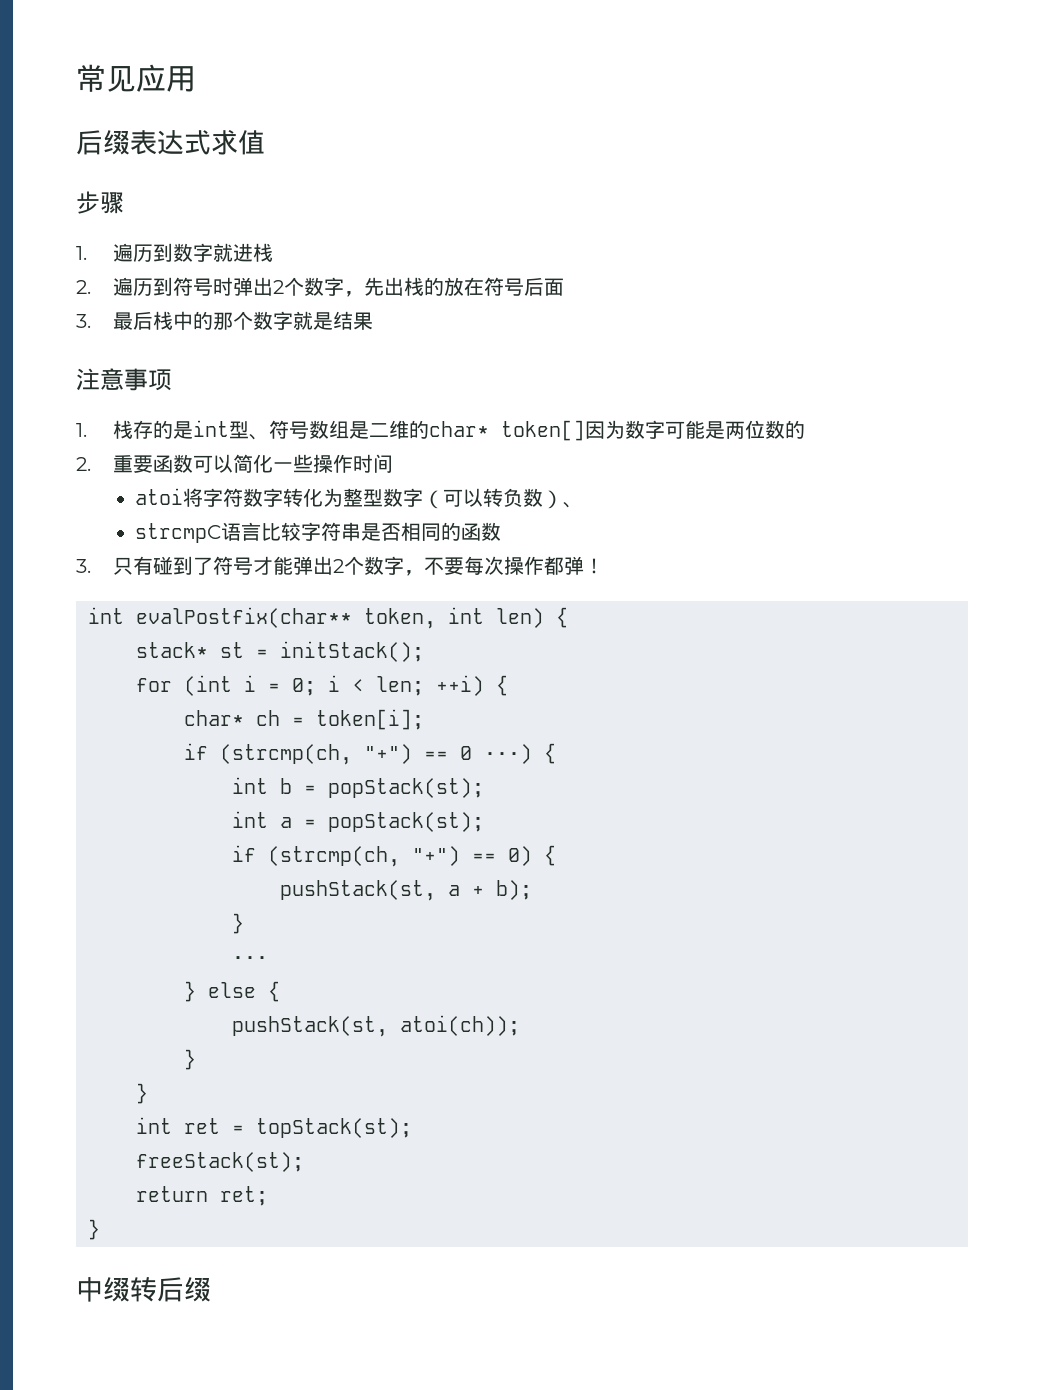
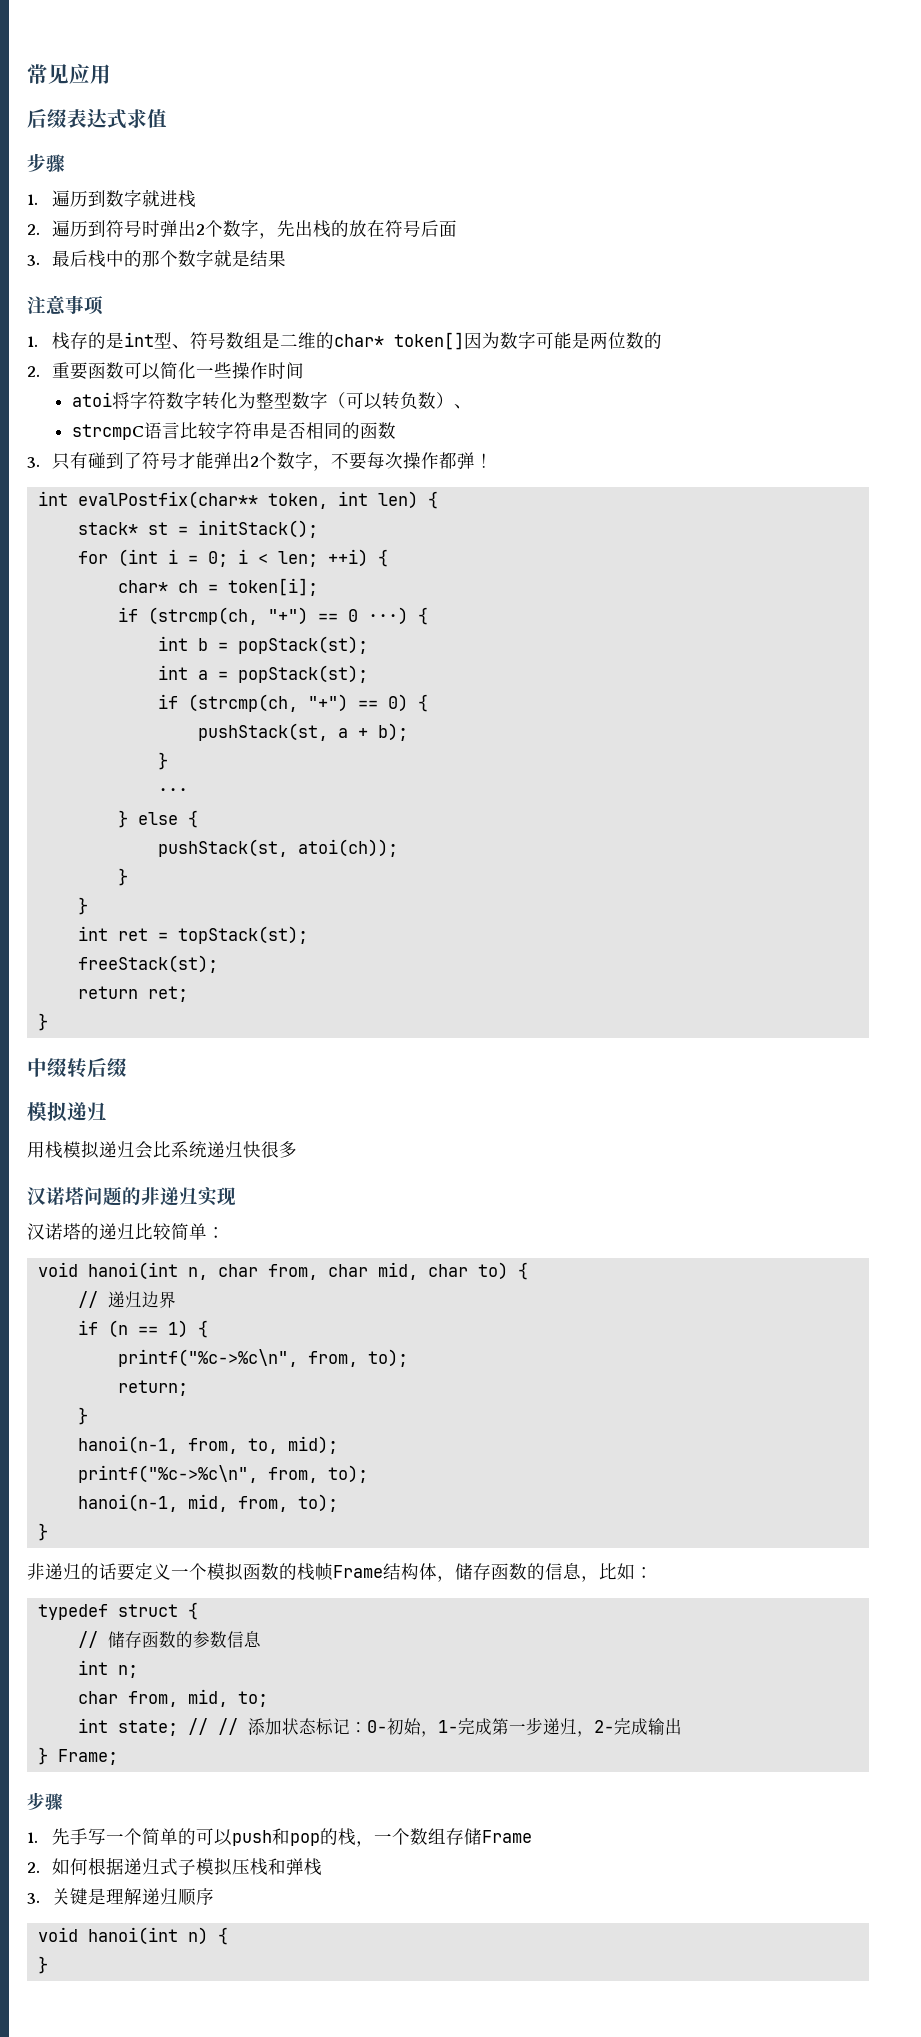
  中缀转后缀
+ 模拟递归
+ 用栈模拟递归会比系统递归快很多
+ 汉诺塔问题的非递归实现
+ 汉诺塔的递归比较简单：
+ void hanoi(int n, char from, char mid, char to) {
+ // 递归边界
+ if (n == 1) {
+ printf("%c->%c\n", from, to);
+ return;
+ }
+ hanoi(n-1, from, to, mid);
+ printf("%c->%c\n", from, to);
+ hanoi(n-1, mid, from, to);
+ }
+ 非递归的话要定义一个模拟函数的栈帧Frame结构体，储存函数的信息，比如：
+ typedef struct {
+ // 储存函数的参数信息
+ int n;
+ char from, mid, to;
+ int state; // // 添加状态标记：0-初始，1-完成第一步递归，2-完成输出
+ } Frame;
+ 步骤
+ 1.先手写一个简单的可以push和pop的栈，一个数组存储Frame
+ 2.如何根据递归式子模拟压栈和弹栈
+ 3.关键是理解递归顺序
+ void hanoi(int n) {
+ }

